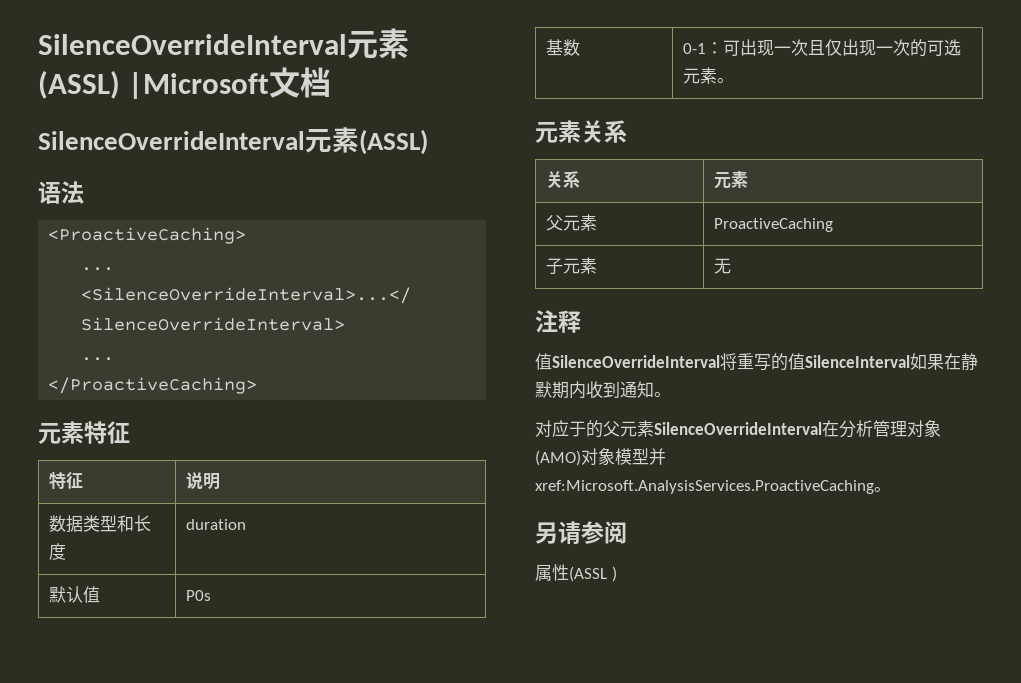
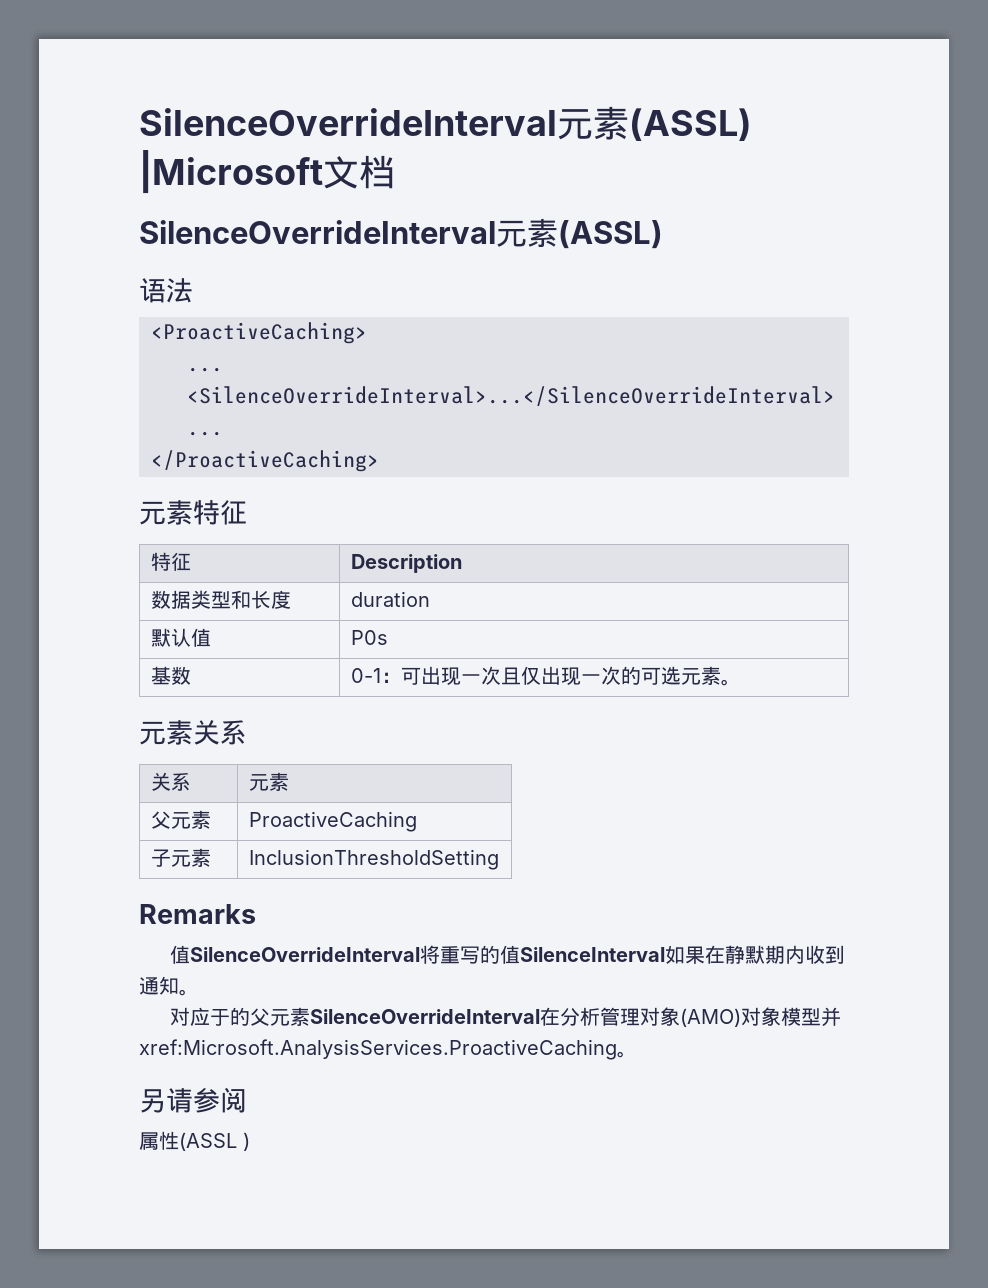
- 特征 | 说明
+ 特征 | Description
- 子元素 | 无
- 注释
+ 子元素 | InclusionThresholdSetting
+ Remarks

